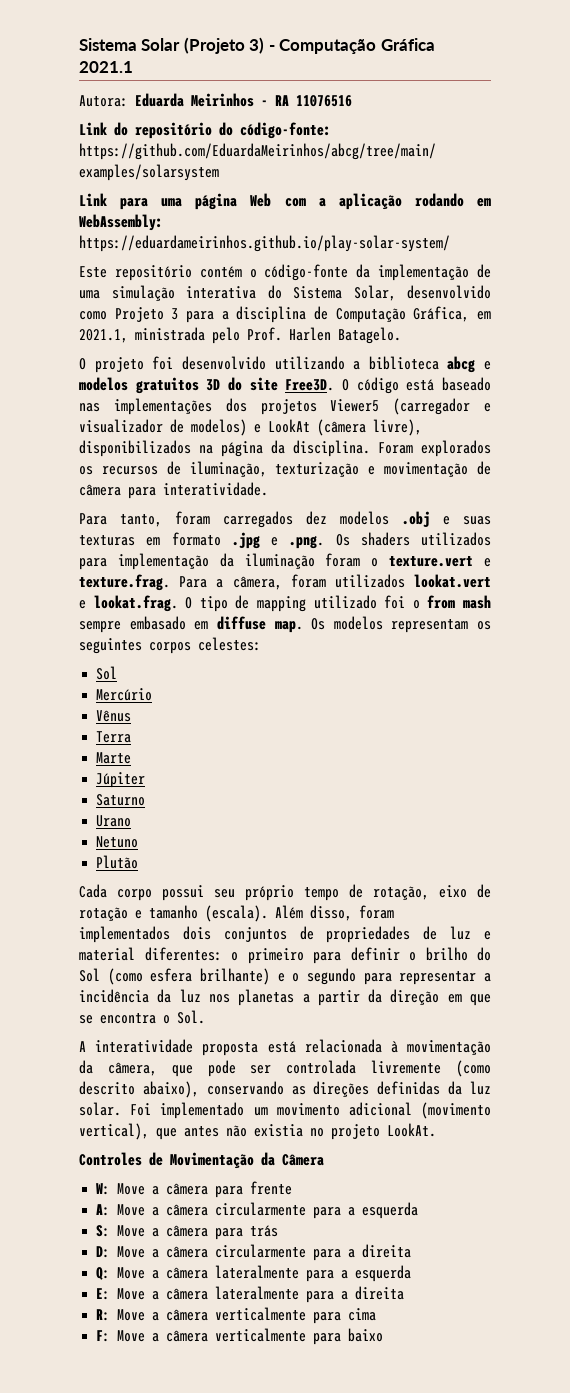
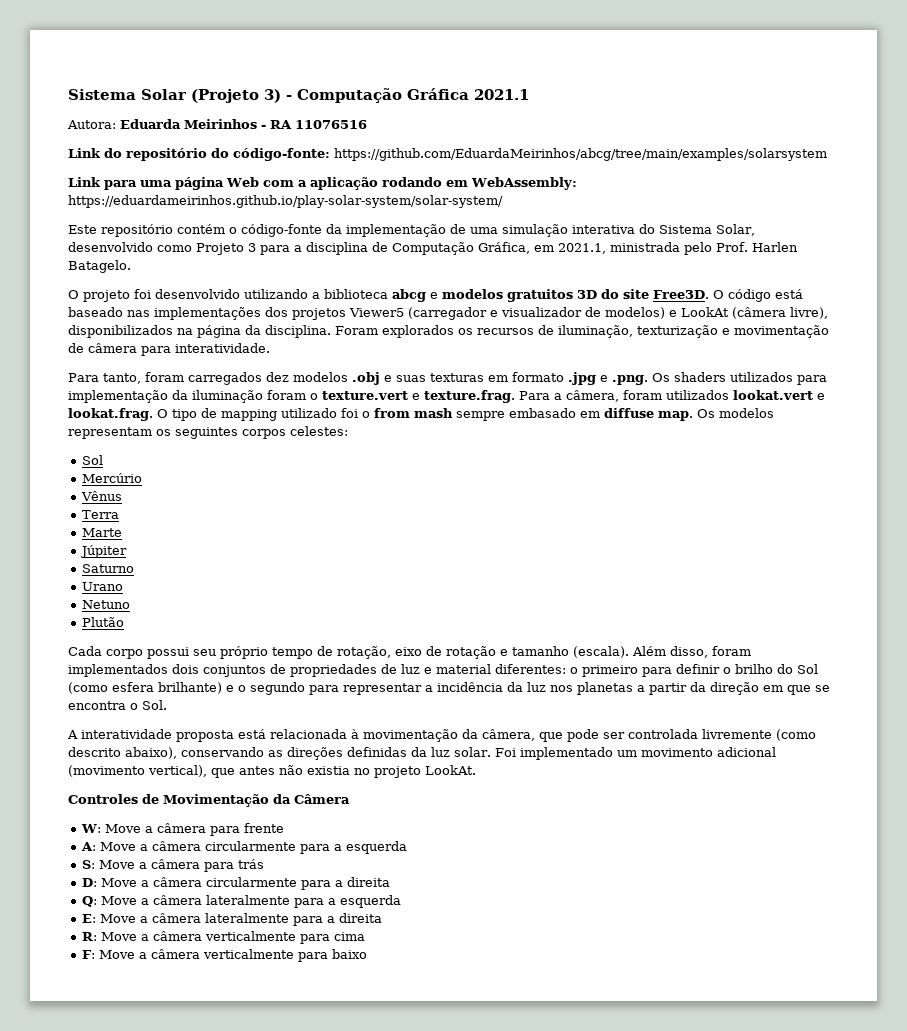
- Link para uma página Web com a aplicação rodando em WebAssembly: https://eduardameirinhos.github.io/play-solar-system/
+ Link para uma página Web com a aplicação rodando em WebAssembly: https://eduardameirinhos.github.io/play-solar-system/solar-system/

